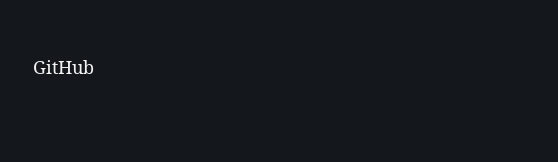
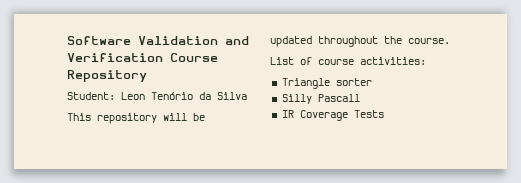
- GitHub
+ Software Validation and Verification Course Repository
+ Student: Leon Tenório da Silva
+ This repository will be updated throughout the course.
+ List of course activities:
+ Triangle sorter
+ Silly Pascall
+ IR Coverage Tests

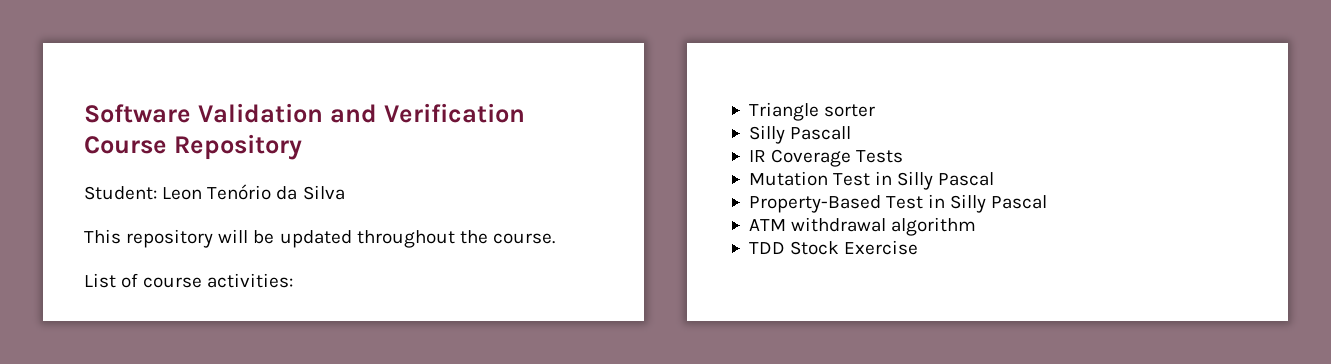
+ Mutation Test in Silly Pascal
+ Property-Based Test in Silly Pascal
+ ATM withdrawal algorithm
+ TDD Stock Exercise

